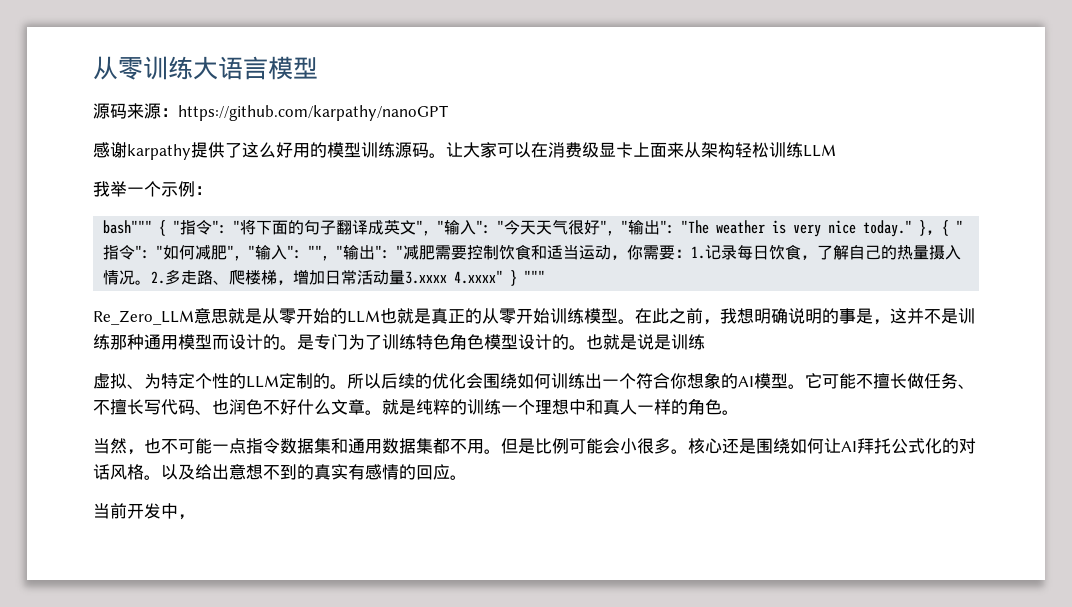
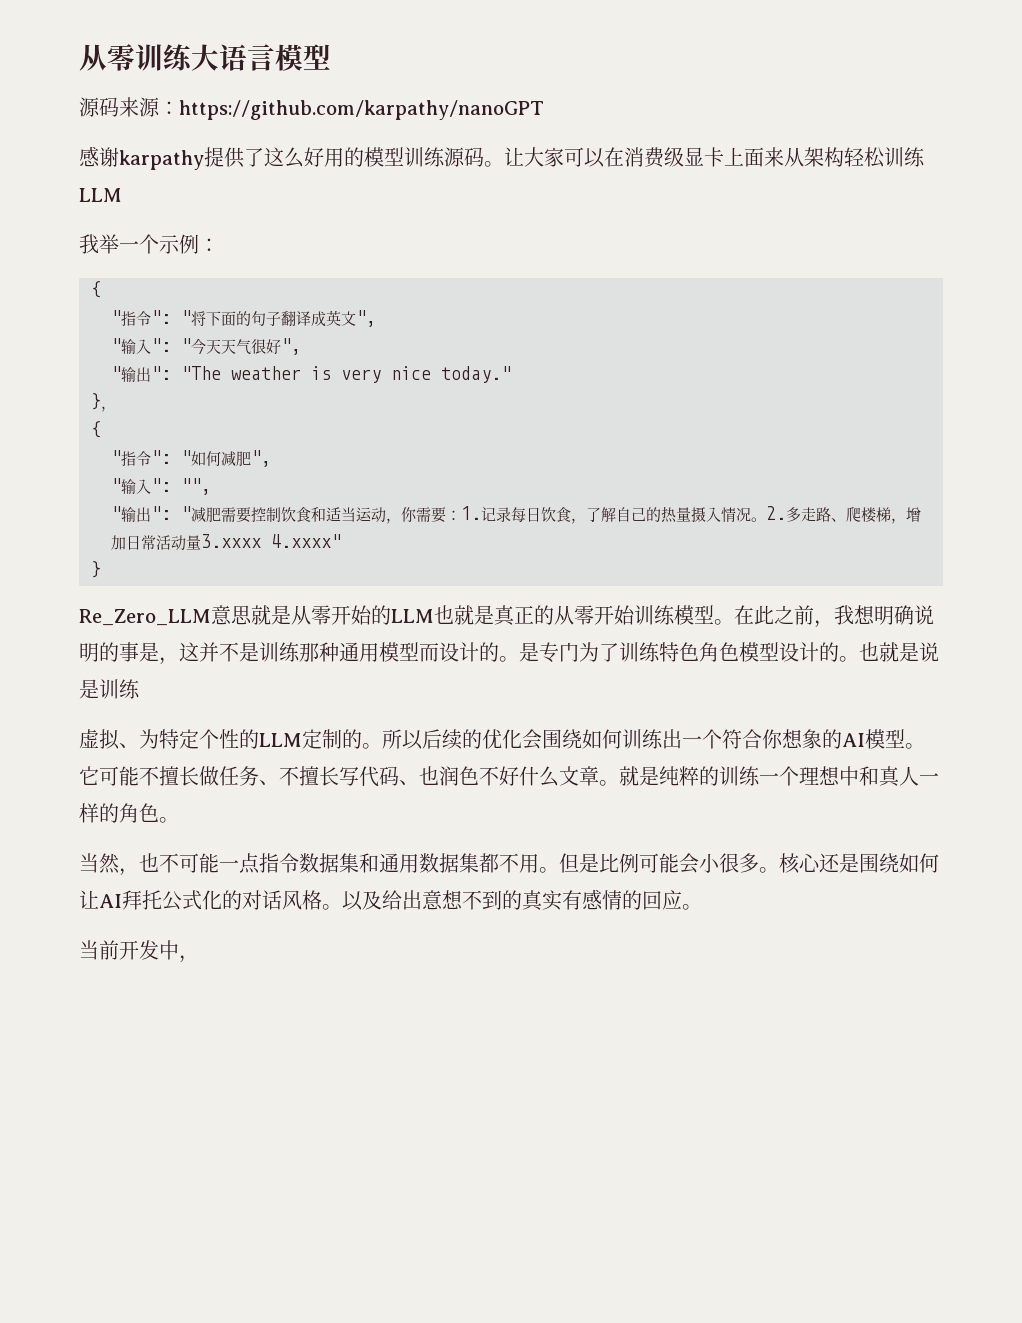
  我举一个示例：
- bash""" { "指令":
+ {
+ "指令":
- "将下面的句子翻译成英文", "输入":
+ "将下面的句子翻译成英文",
+ "输入":
- "今天天气很好", "输出":
+ "今天天气很好",
+ "输出":
- "The weather is very nice today." }，{ "指令":
+ "The weather is very nice today."
+ }，
+ {
+ "指令":
- "如何减肥", "输入":
+ "如何减肥",
+ "输入":
- "", "输出":
+ "",
+ "输出":
- 2.多走路、爬楼梯，增加日常活动量3.xxxx 4.xxxx" } """
+ 2.多走路、爬楼梯，增加日常活动量3.xxxx 4.xxxx"
+ }

